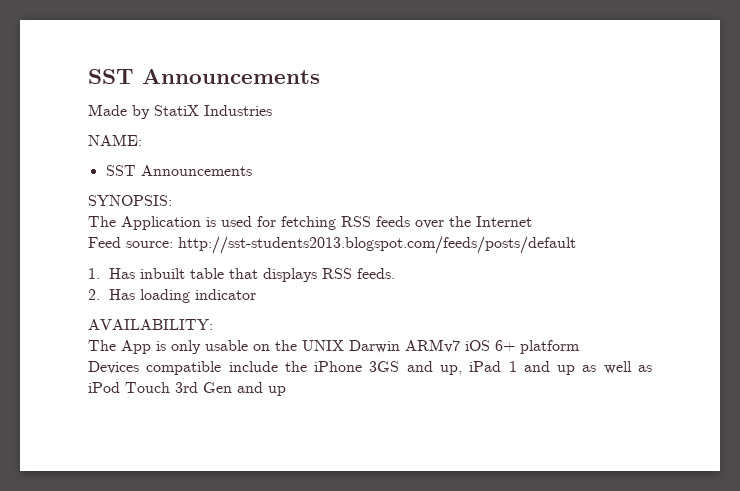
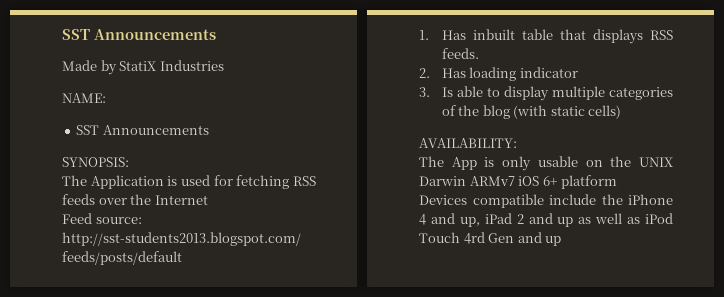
+ 3. Is able to display multiple categories of the blog (with static cells)
- Devices compatible include the iPhone 3GS and up, iPad 1 and up as well as iPod Touch 3rd Gen and up
+ Devices compatible include the iPhone 4 and up, iPad 2 and up as well as iPod Touch 4rd Gen and up

